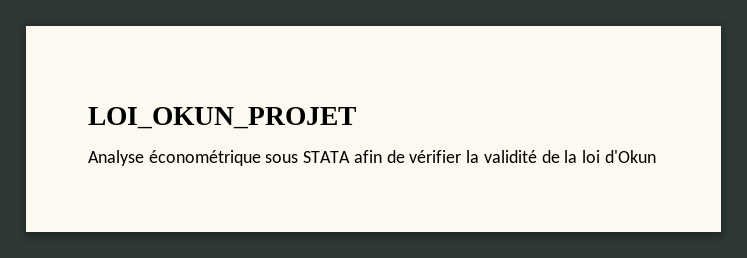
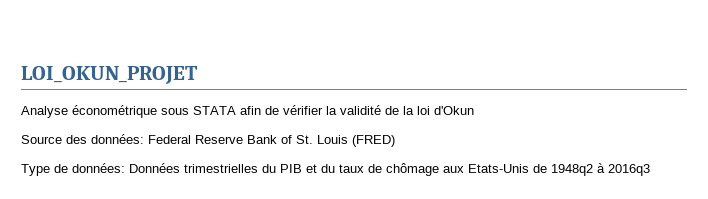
+ Source des données: Federal Reserve Bank of St. Louis (FRED)
+ Type de données: Données trimestrielles du PIB et du taux de chômage aux Etats-Unis de 1948q2 à 2016q3

